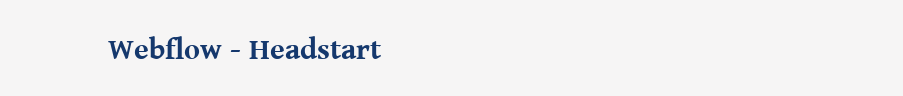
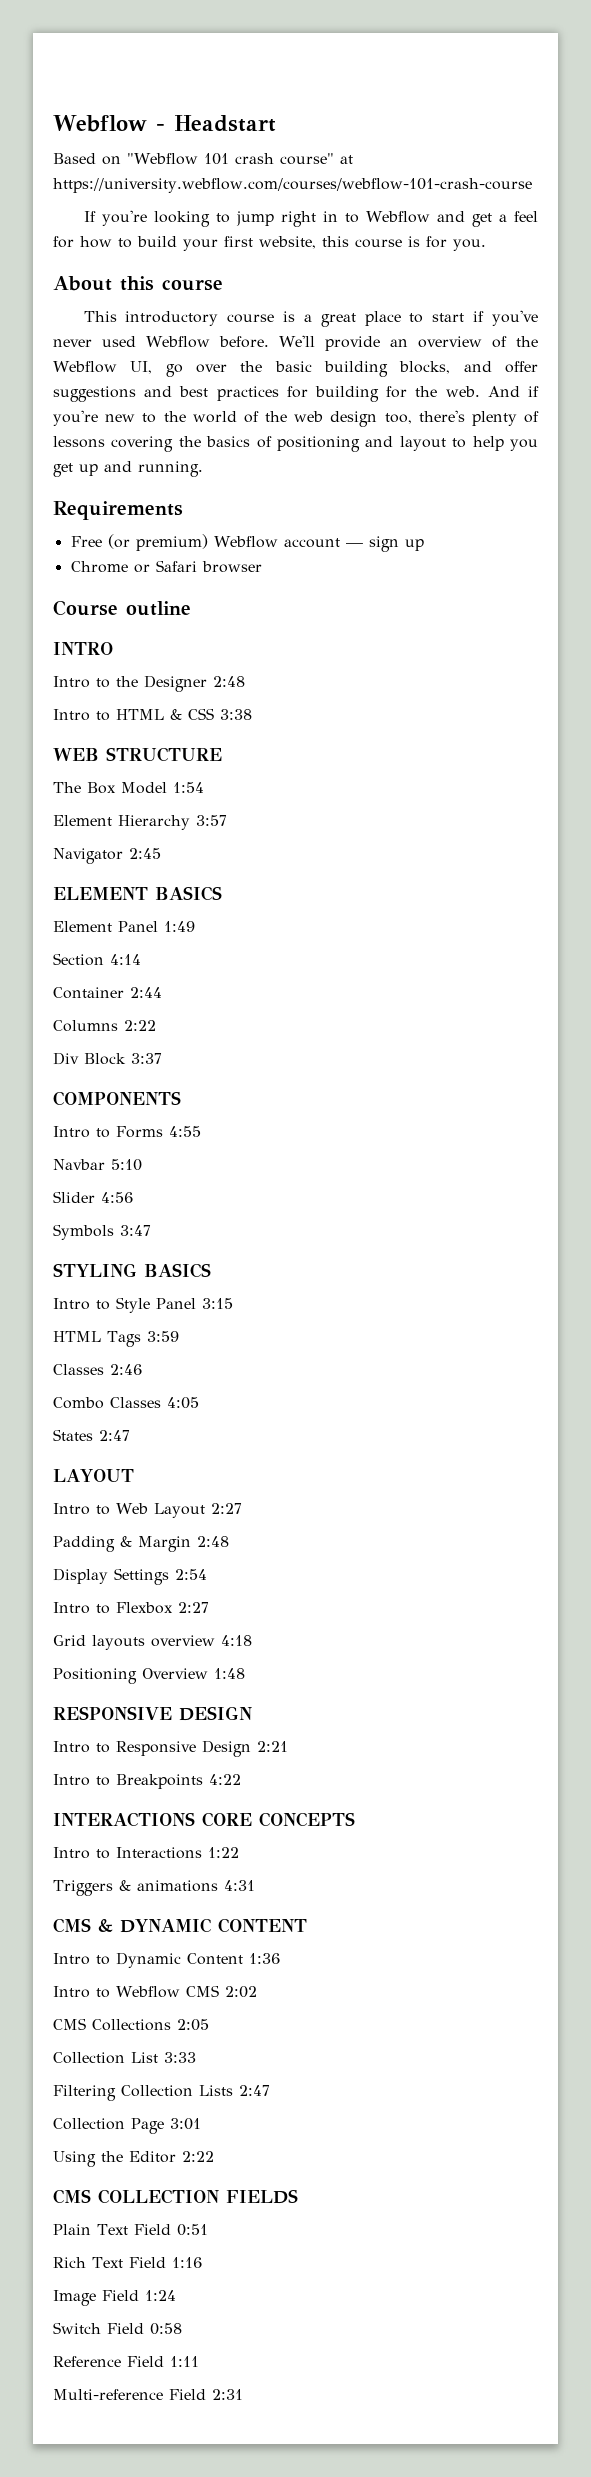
+ Based on "Webflow 101 crash course" at https://university.webflow.com/courses/webflow-101-crash-course
+ If you're looking to jump right in to Webflow and get a feel for how to build your first website, this course is for you.
+ About this course
+ This introductory course is a great place to start if you've never used Webflow before. We'll provide an overview of the Webflow UI, go over the basic building blocks, and offer suggestions and best practices for building for the web. And if you're new to the world of the web design too, there's plenty of lessons covering the basics of positioning and layout to help you get up and running.
+ Requirements
+ Free (or premium) Webflow account — sign up
+ Chrome or Safari browser
+ Course outline
+ INTRO
+ Intro to the Designer 2:48
+ Intro to HTML & CSS 3:38
+ WEB STRUCTURE
+ The Box Model 1:54
+ Element Hierarchy 3:57
+ Navigator 2:45
+ ELEMENT BASICS
+ Element Panel 1:49
+ Section 4:14
+ Container 2:44
+ Columns 2:22
+ Div Block 3:37
+ COMPONENTS
+ Intro to Forms 4:55
+ Navbar 5:10
+ Slider 4:56
+ Symbols 3:47
+ STYLING BASICS
+ Intro to Style Panel 3:15
+ HTML Tags 3:59
+ Classes 2:46
+ Combo Classes 4:05
+ States 2:47
+ LAYOUT
+ Intro to Web Layout 2:27
+ Padding & Margin 2:48
+ Display Settings 2:54
+ Intro to Flexbox 2:27
+ Grid layouts overview 4:18
+ Positioning Overview 1:48
+ RESPONSIVE DESIGN
+ Intro to Responsive Design 2:21
+ Intro to Breakpoints 4:22
+ INTERACTIONS CORE CONCEPTS
+ Intro to Interactions 1:22
+ Triggers & animations 4:31
+ CMS & DYNAMIC CONTENT
+ Intro to Dynamic Content 1:36
+ Intro to Webflow CMS 2:02
+ CMS Collections 2:05
+ Collection List 3:33
+ Filtering Collection Lists 2:47
+ Collection Page 3:01
+ Using the Editor 2:22
+ CMS COLLECTION FIELDS
+ Plain Text Field 0:51
+ Rich Text Field 1:16
+ Image Field 1:24
+ Switch Field 0:58
+ Reference Field 1:11
+ Multi-reference Field 2:31

